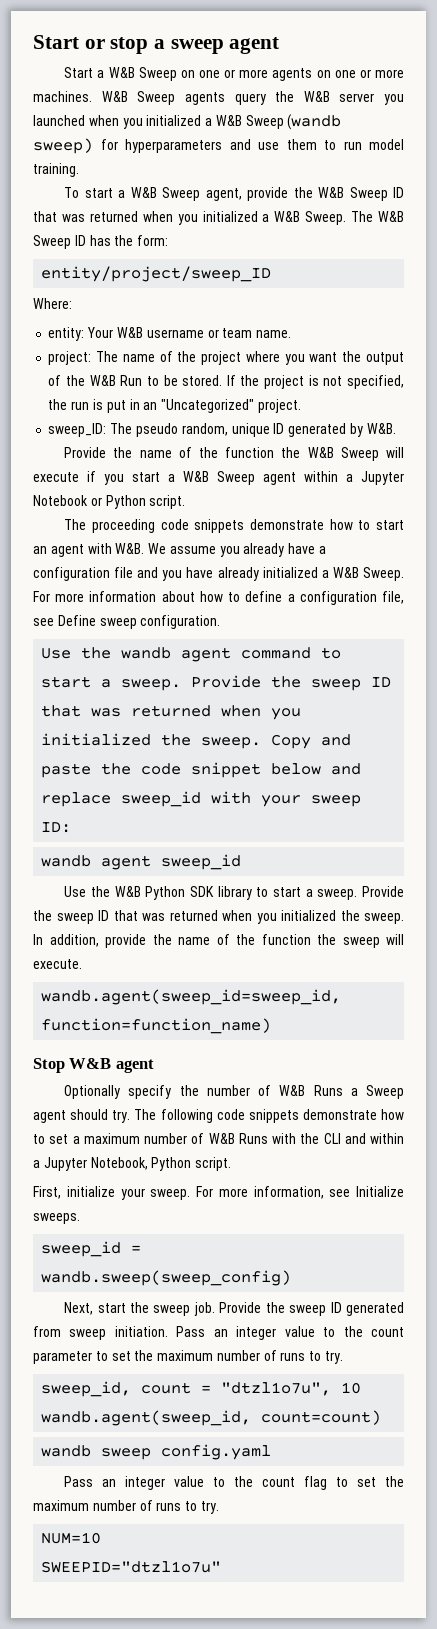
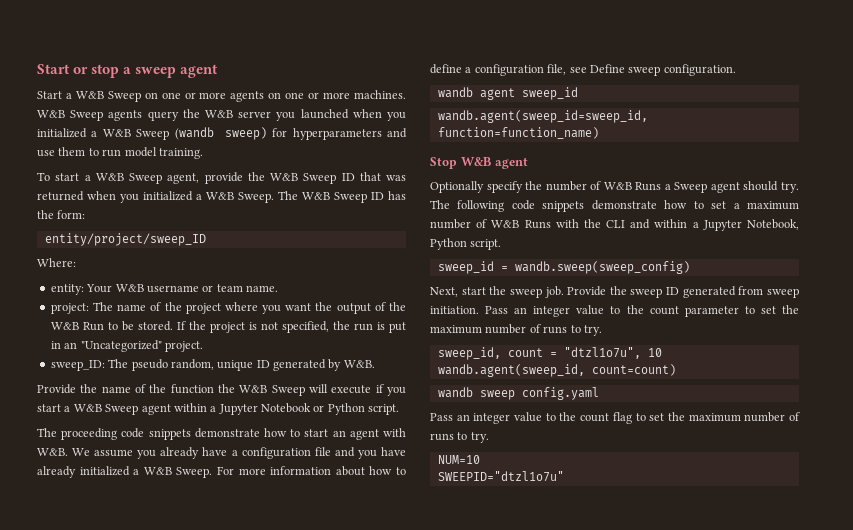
- Use the wandb agent command to start a sweep. Provide the sweep ID that was returned when you initialized the sweep. Copy and paste the code snippet below and replace sweep_id with your sweep ID:
  wandb agent sweep_id
- Use the W&B Python SDK library to start a sweep. Provide the sweep ID that was returned when you initialized the sweep. In addition, provide the name of the function the sweep will execute.
- First, initialize your sweep. For more information, see Initialize sweeps.

